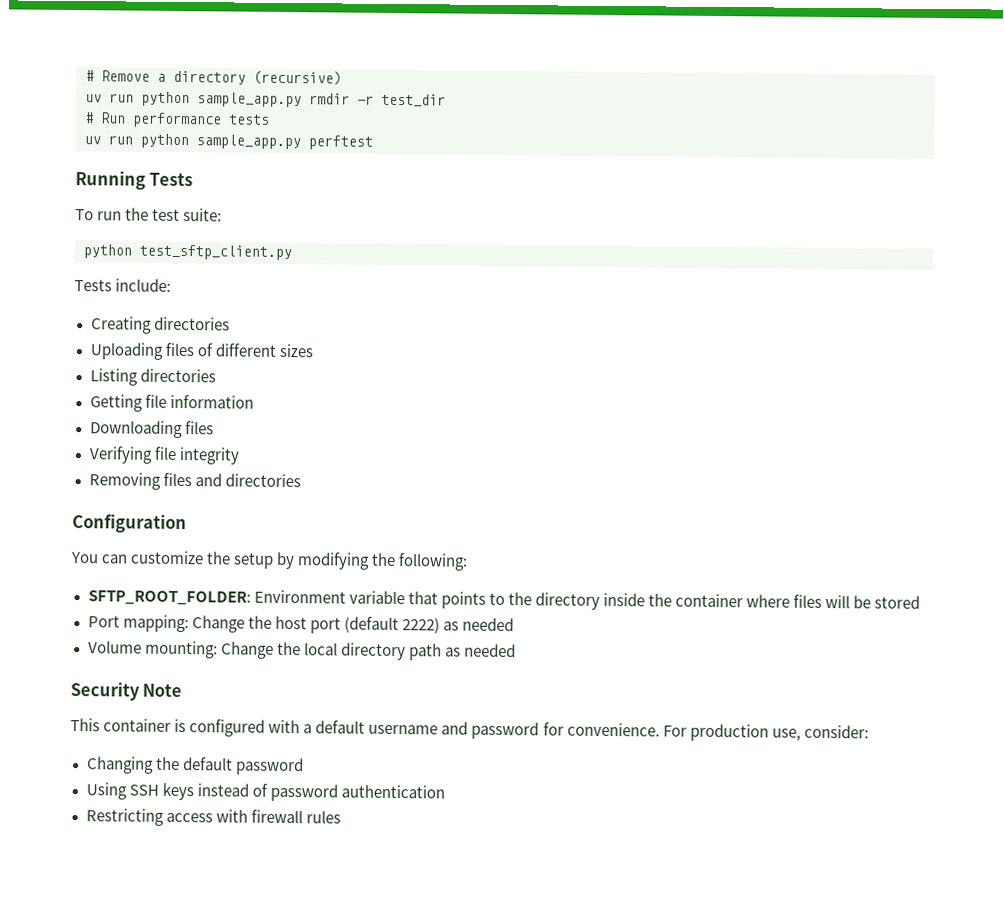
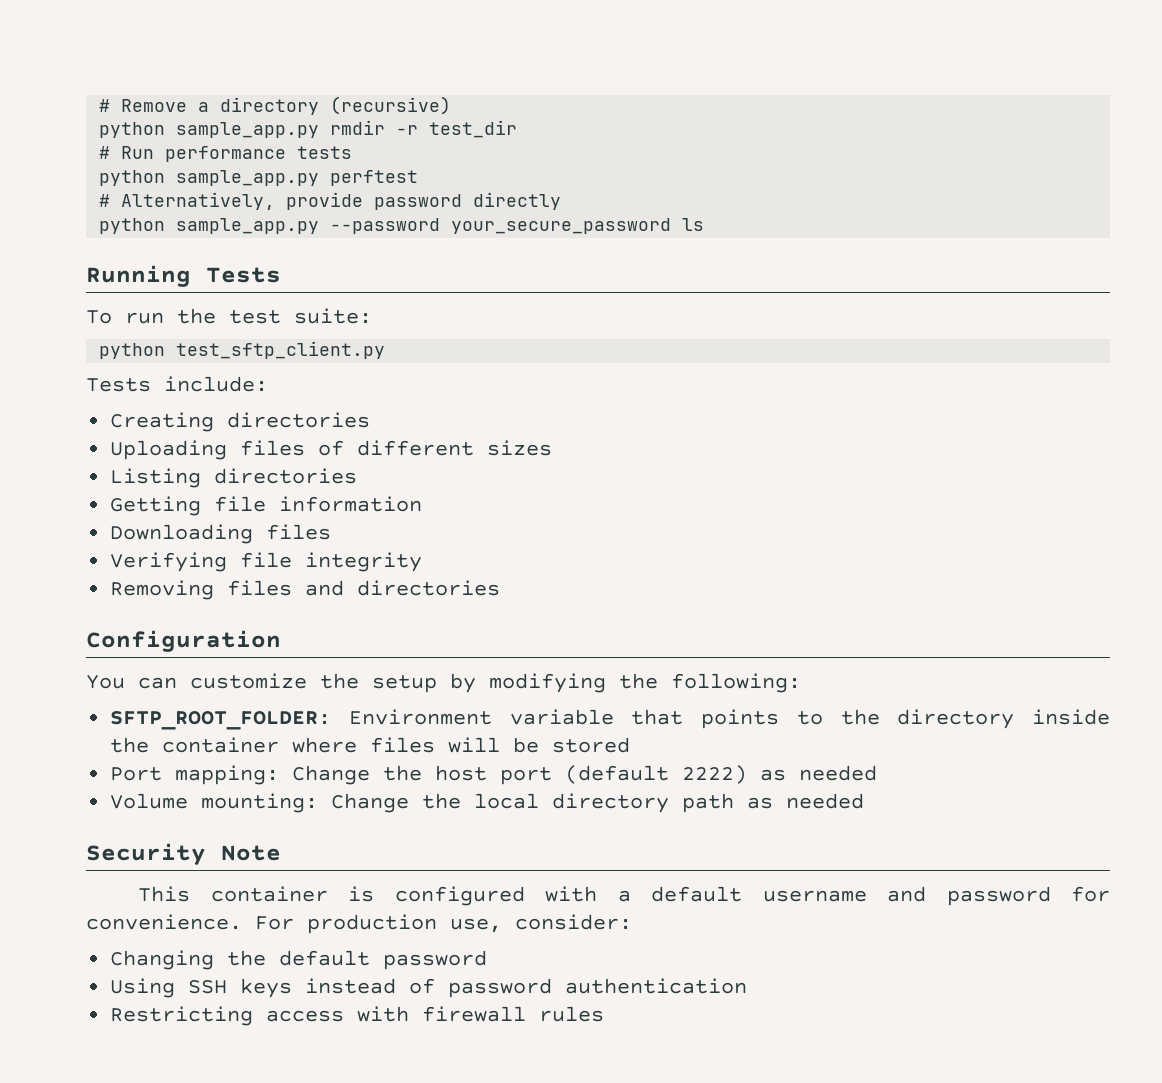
- uv run python sample_app.py rmdir -r test_dir
+ python sample_app.py rmdir -r test_dir
- uv run python sample_app.py perftest
+ python sample_app.py perftest
+ # Alternatively, provide password directly
+ python sample_app.py --password your_secure_password ls

